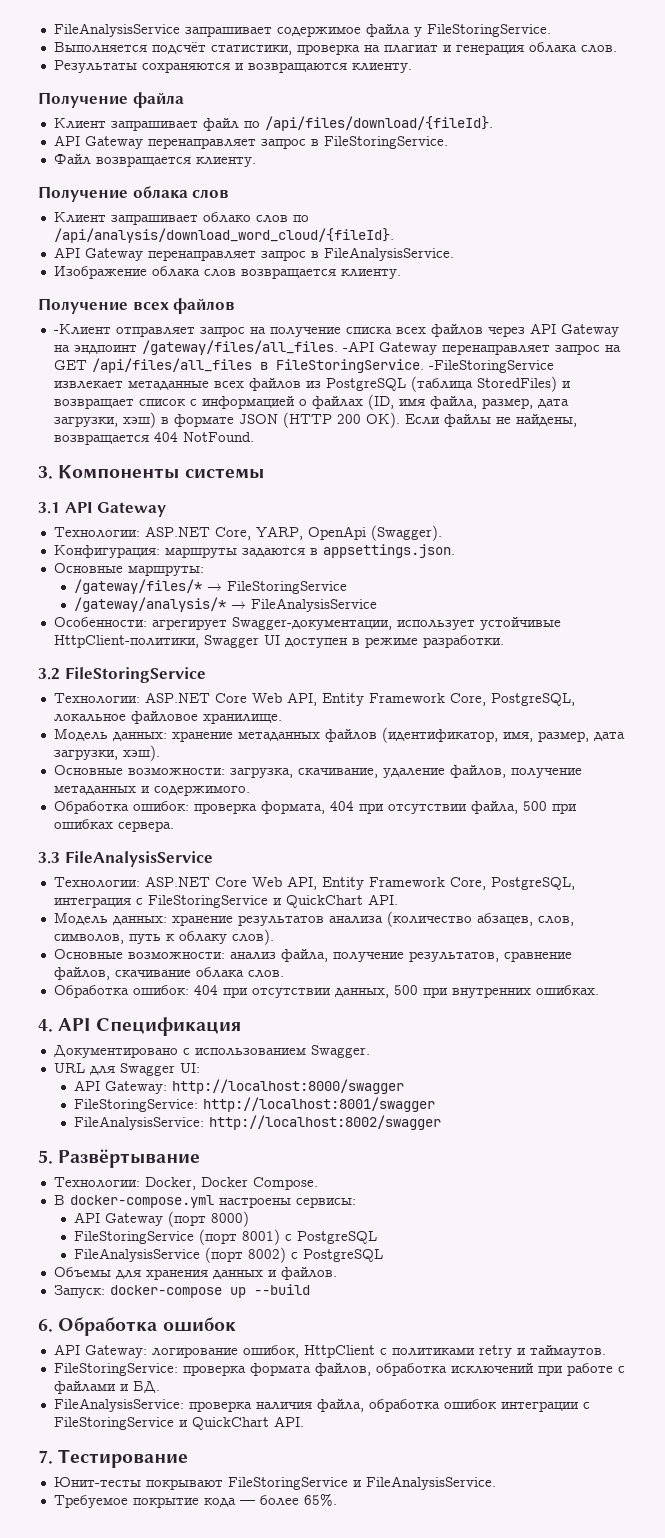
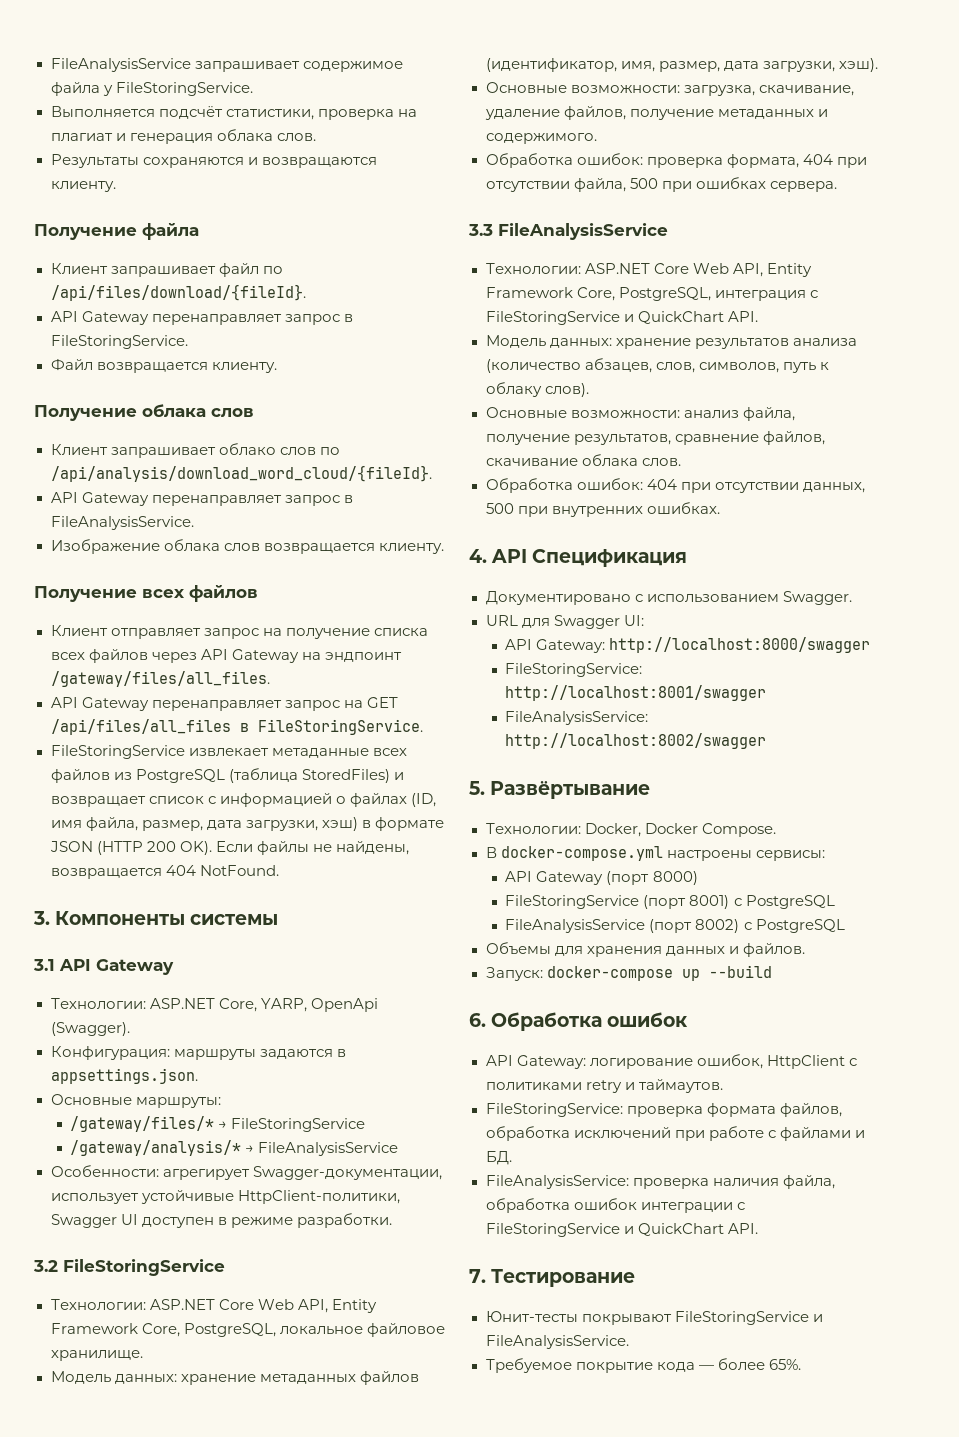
- -Клиент отправляет запрос на получение списка всех файлов через API Gateway на эндпоинт /gateway/files/all_files. -API Gateway перенаправляет запрос на GET /api/files/all_files в FileStoringService. -FileStoringService извлекает метаданные всех файлов из PostgreSQL (таблица StoredFiles) и возвращает список с информацией о файлах (ID, имя файла, размер, дата загрузки, хэш) в формате JSON (HTTP 200 OK). Если файлы не найдены, возвращается 404 NotFound.
+ Клиент отправляет запрос на получение списка всех файлов через API Gateway на эндпоинт /gateway/files/all_files.
+ API Gateway перенаправляет запрос на GET /api/files/all_files в FileStoringService.
+ FileStoringService извлекает метаданные всех файлов из PostgreSQL (таблица StoredFiles) и возвращает список с информацией о файлах (ID, имя файла, размер, дата загрузки, хэш) в формате JSON (HTTP 200 OK). Если файлы не найдены, возвращается 404 NotFound.

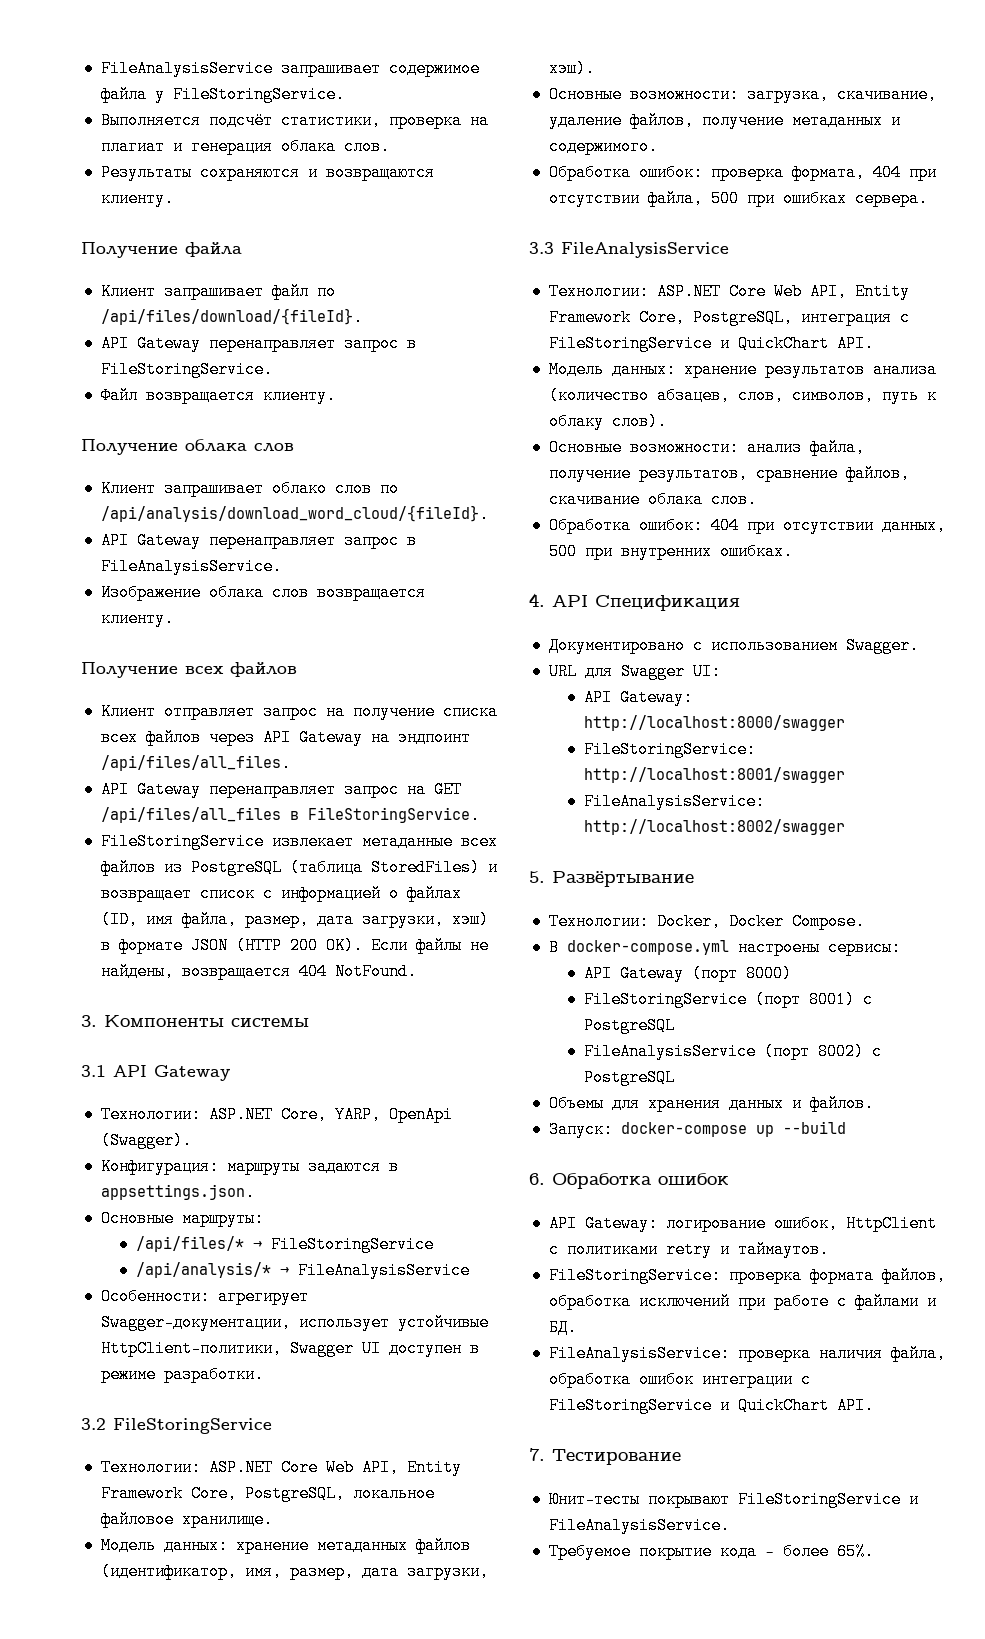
- Клиент отправляет запрос на получение списка всех файлов через API Gateway на эндпоинт /gateway/files/all_files.
+ Клиент отправляет запрос на получение списка всех файлов через API Gateway на эндпоинт /api/files/all_files.
- /gateway/files/* → FileStoringService
+ /api/files/* → FileStoringService
- /gateway/analysis/* → FileAnalysisService
+ /api/analysis/* → FileAnalysisService

